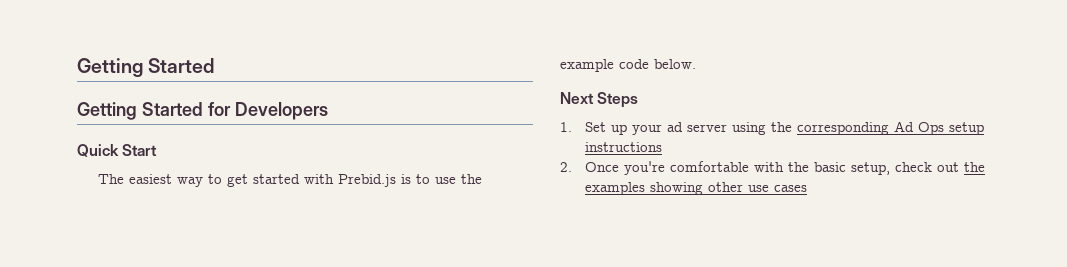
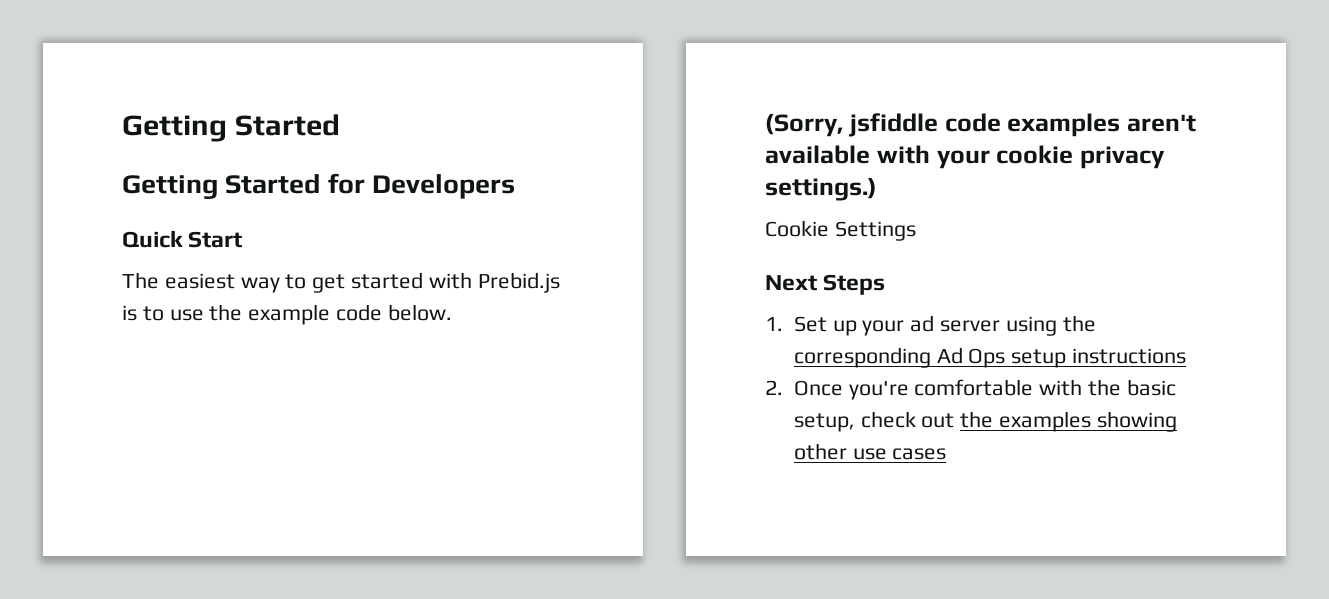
+ (Sorry, jsfiddle code examples aren't available with your cookie privacy settings.)
+ Cookie Settings

